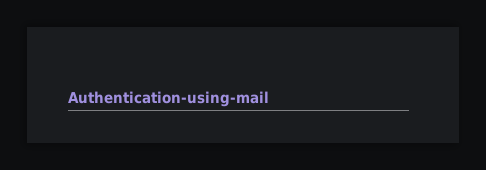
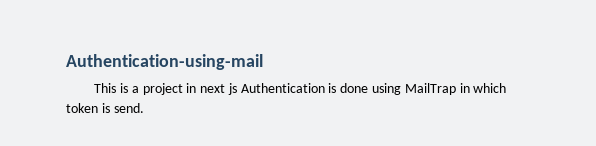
+ This is a project in next js Authentication is done using MailTrap in which token is send.

